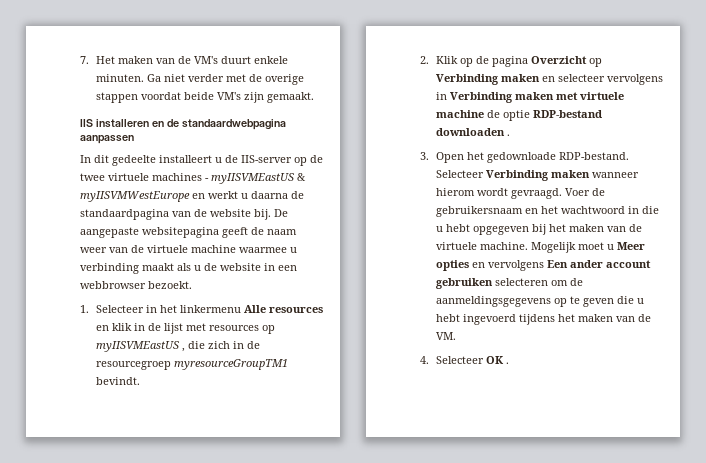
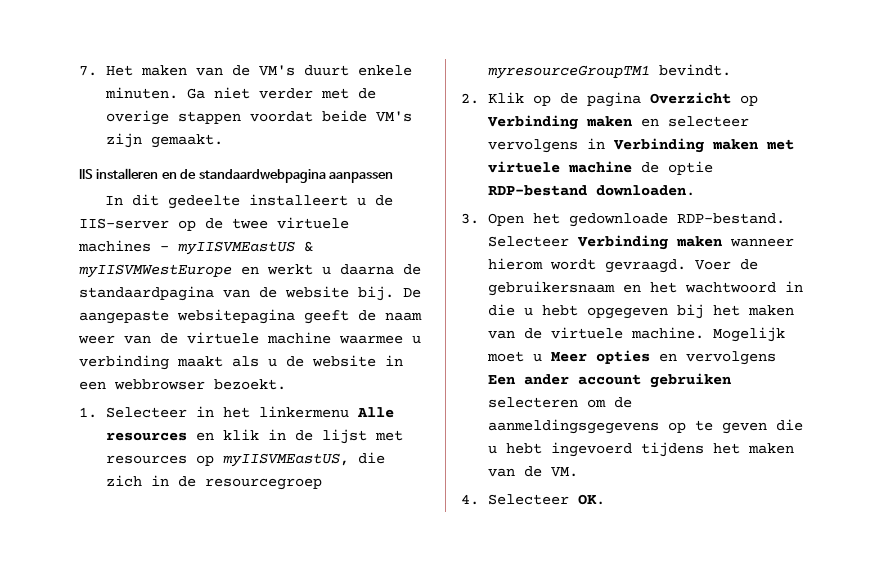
- 1. Selecteer in het linkermenu Alle resources en klik in de lijst met resources op myIISVMEastUS , die zich in de resourcegroep myresourceGroupTM1 bevindt.
+ 1. Selecteer in het linkermenu Alle resources en klik in de lijst met resources op myIISVMEastUS, die zich in de resourcegroep myresourceGroupTM1 bevindt.
- 2. Klik op de pagina Overzicht op Verbinding maken en selecteer vervolgens in Verbinding maken met virtuele machine de optie RDP-bestand downloaden .
+ 2. Klik op de pagina Overzicht op Verbinding maken en selecteer vervolgens in Verbinding maken met virtuele machine de optie RDP-bestand downloaden.
- 4. Selecteer OK .
+ 4. Selecteer OK.

